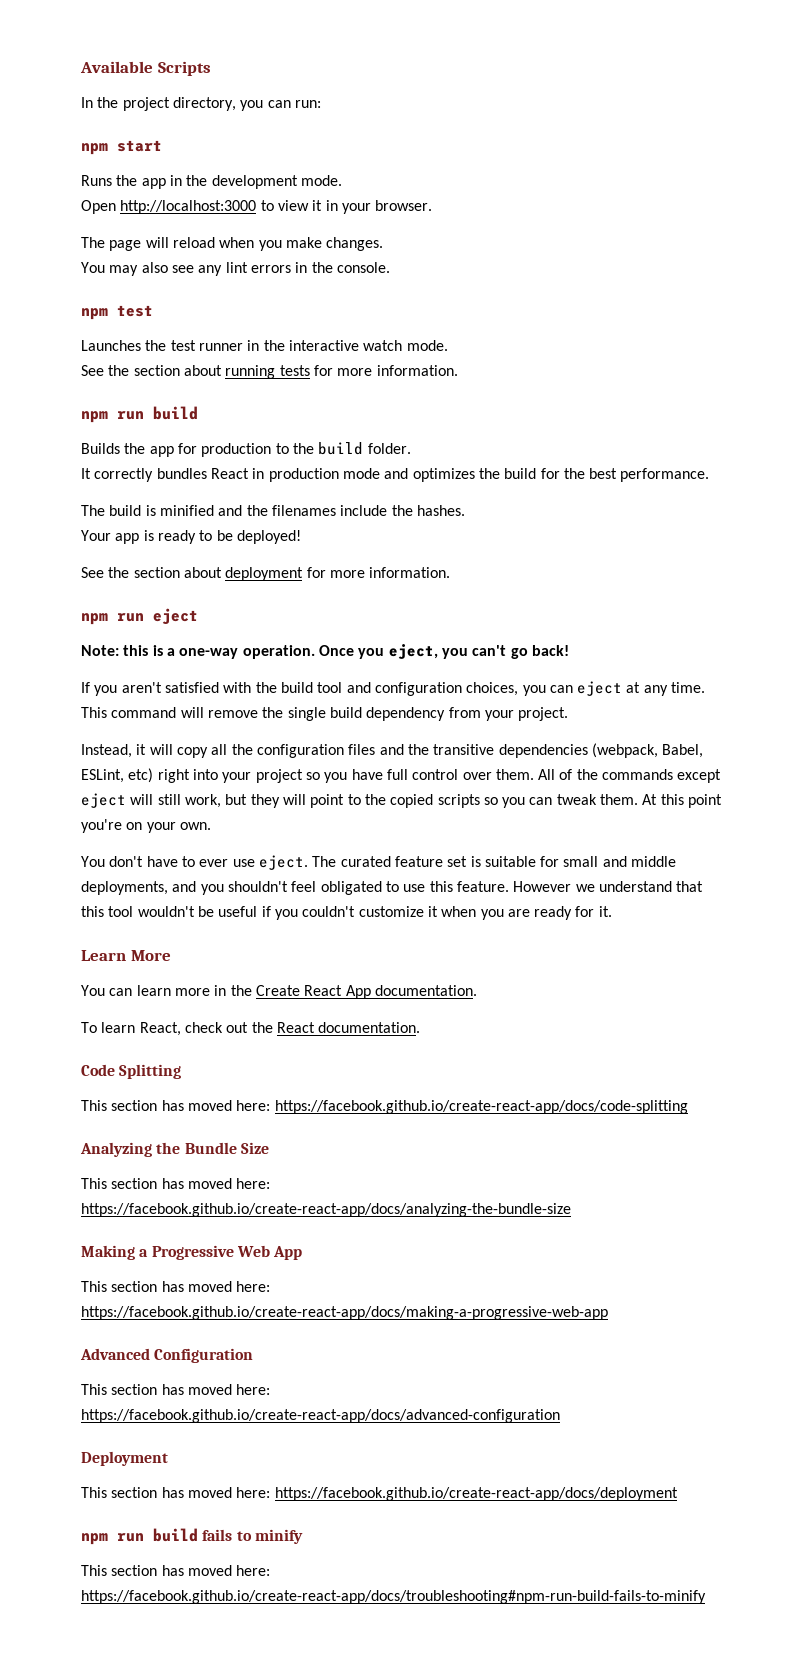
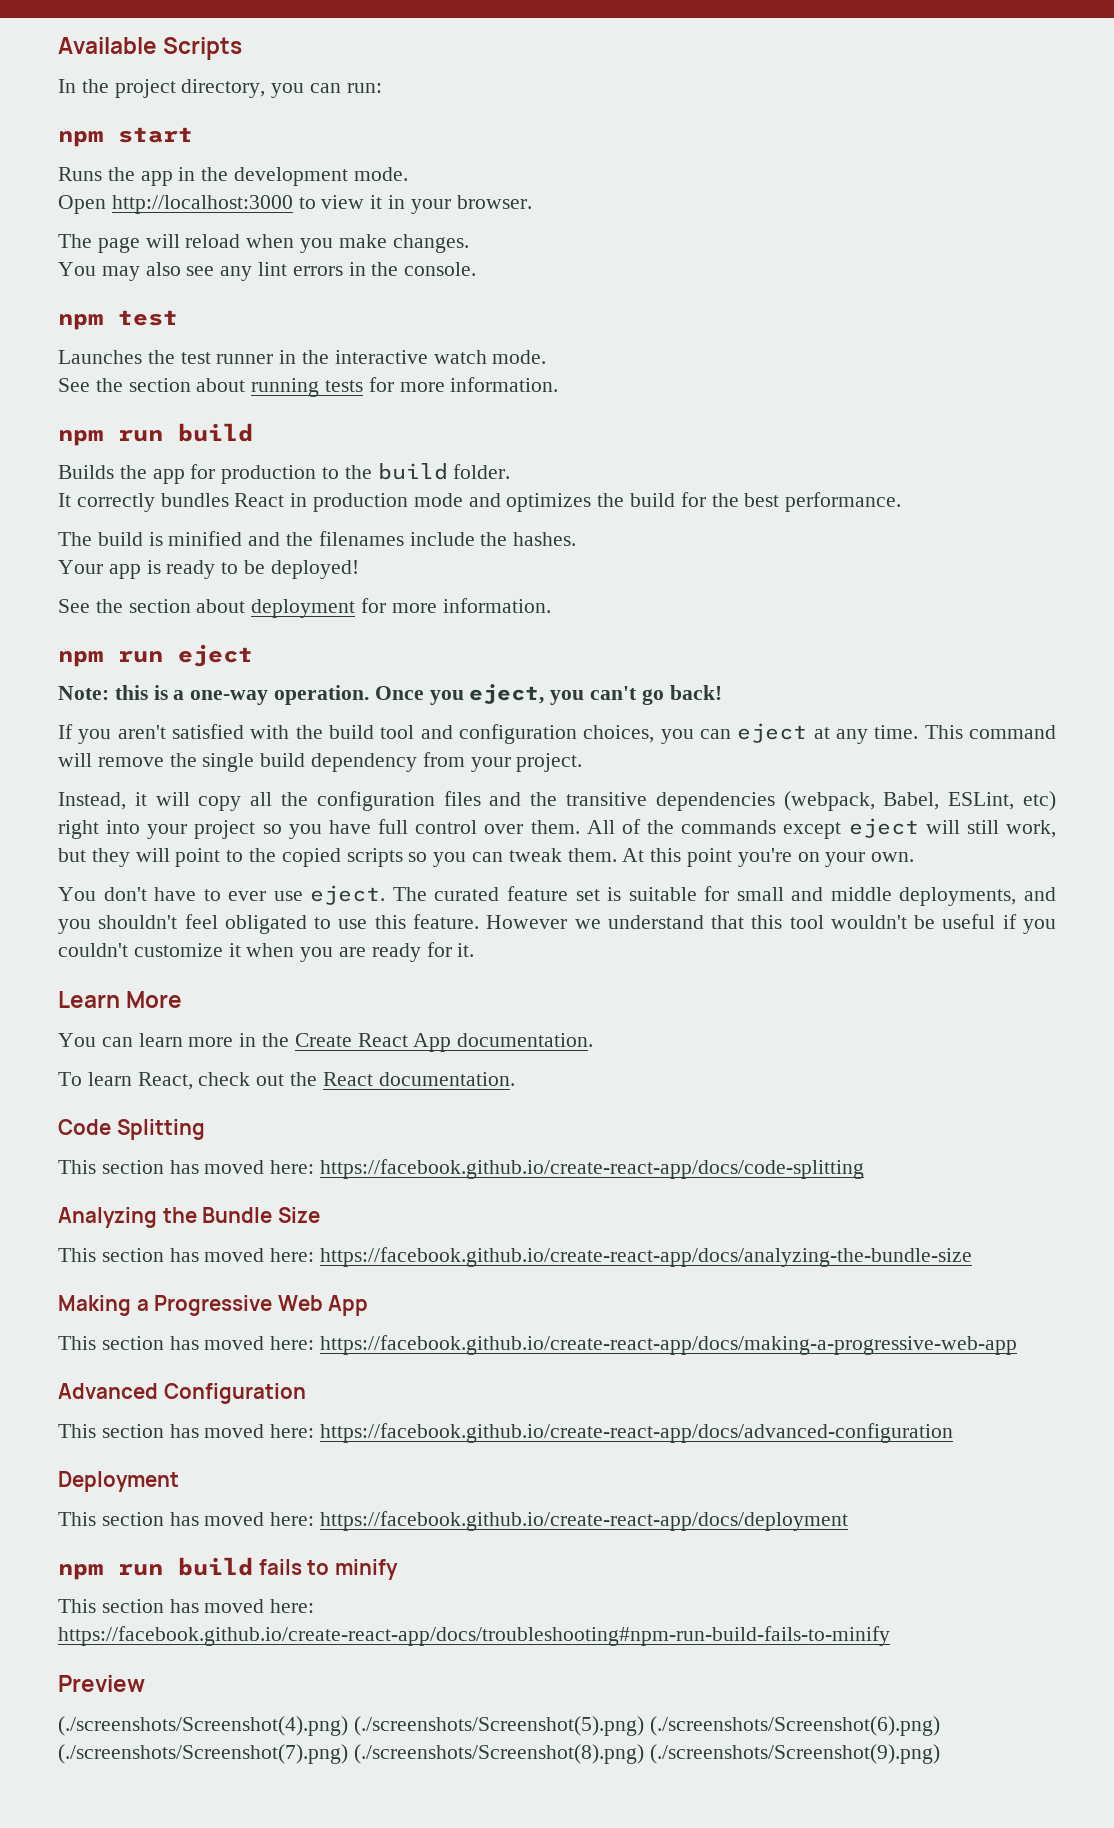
+ Preview
+ (./screenshots/Screenshot(4).png) (./screenshots/Screenshot(5).png) (./screenshots/Screenshot(6).png) (./screenshots/Screenshot(7).png) (./screenshots/Screenshot(8).png) (./screenshots/Screenshot(9).png)

